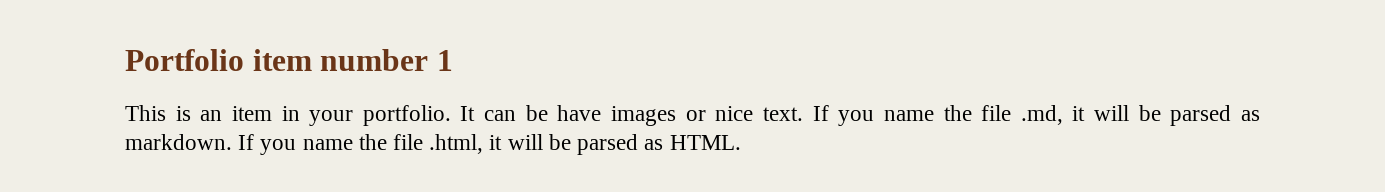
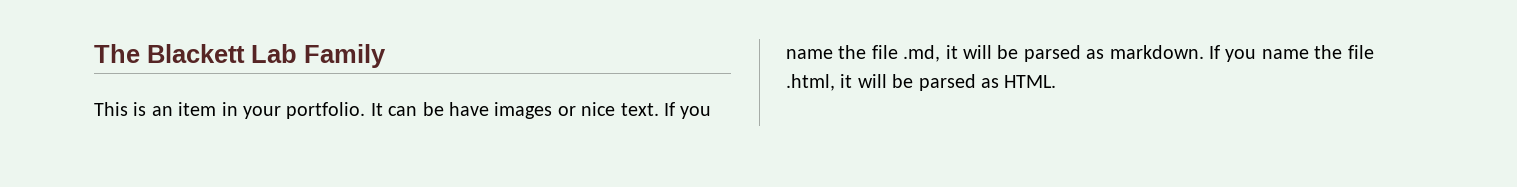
- Portfolio item number 1
+ The Blackett Lab Family

